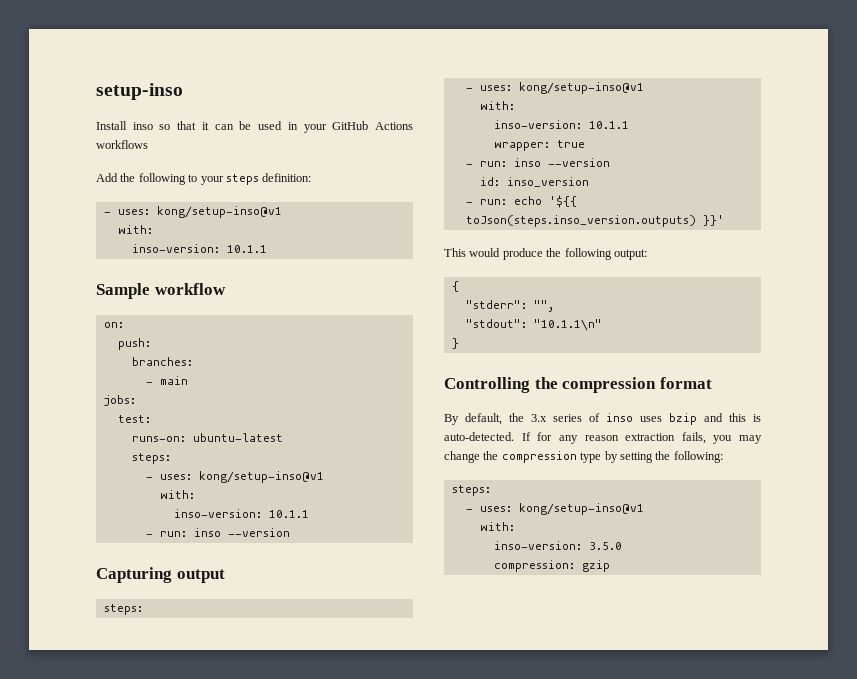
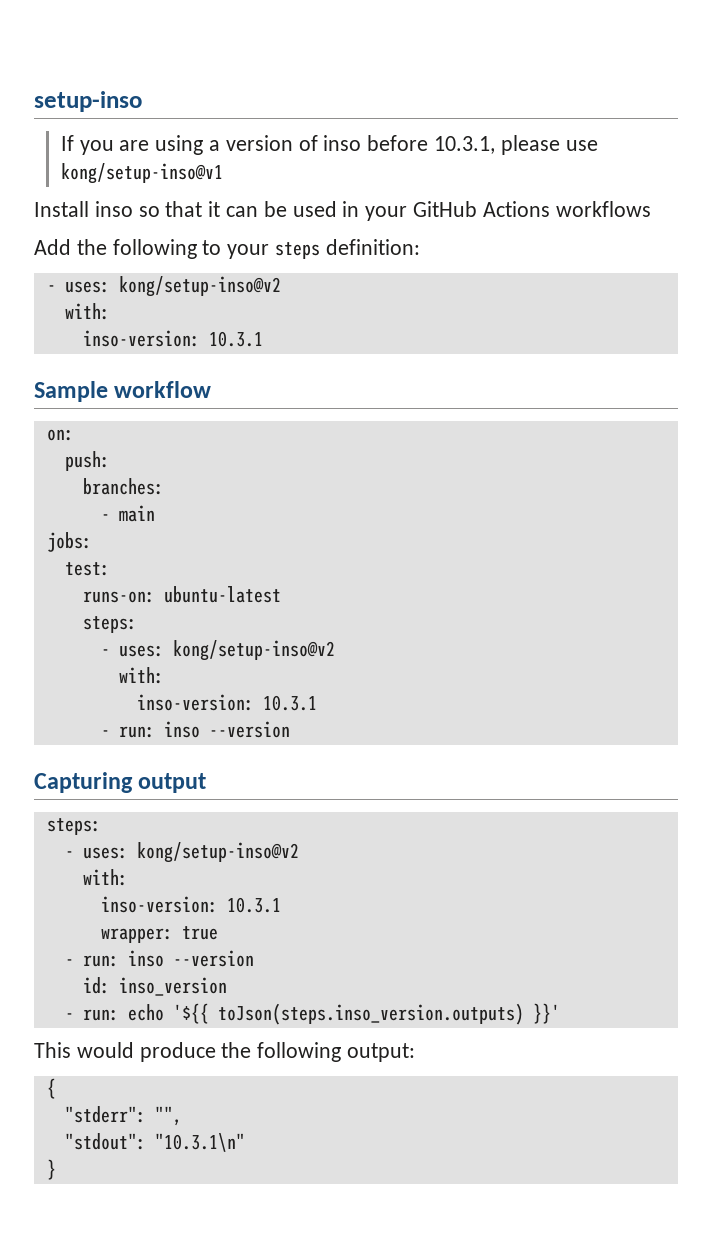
+ If you are using a version of inso before 10.3.1, please use kong/setup-inso@v1
  Add the following to your steps definition:
- - uses: kong/setup-inso@v1
+ - uses: kong/setup-inso@v2
  with:
- inso-version: 10.1.1
+ inso-version: 10.3.1
  runs-on: ubuntu-latest
  steps:
- - uses: kong/setup-inso@v1
+ - uses: kong/setup-inso@v2
  with:
- inso-version: 10.1.1
+ inso-version: 10.3.1
  Capturing output
  steps:
- - uses: kong/setup-inso@v1
+ - uses: kong/setup-inso@v2
  with:
- inso-version: 10.1.1
+ inso-version: 10.3.1
- "stdout": "10.1.1\n"
+ "stdout": "10.3.1\n"
- Controlling the compression format
- By default, the 3.x series of inso uses bzip and this is auto-detected. If for any reason extraction fails, you may change the compression type by setting the following:
- steps:
- - uses: kong/setup-inso@v1
- with:
- inso-version: 3.5.0
- compression: gzip

